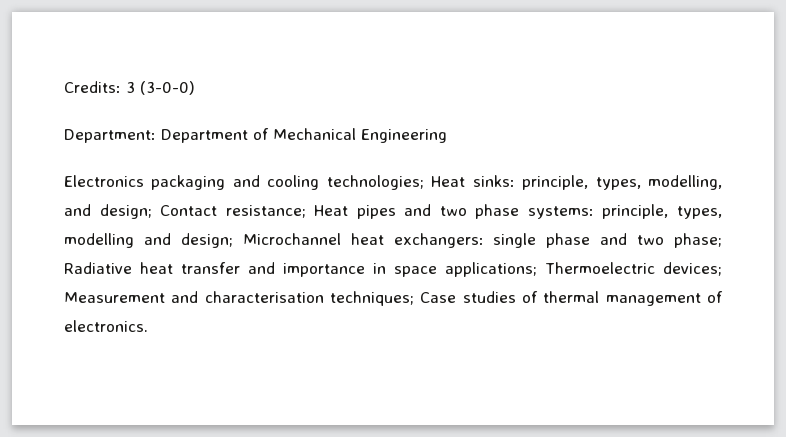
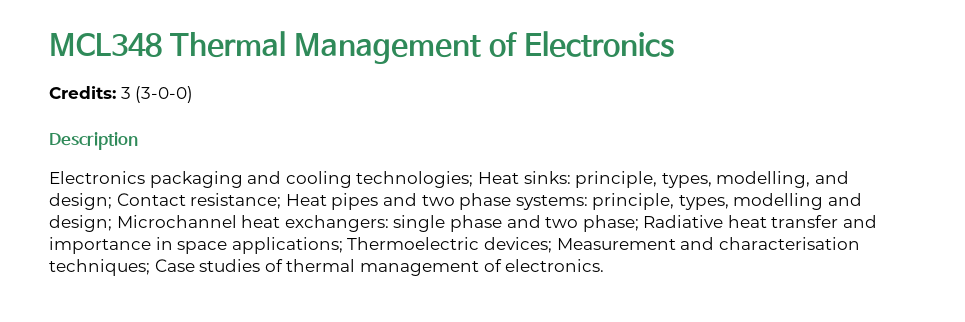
+ MCL348 Thermal Management of Electronics
  Credits: 3 (3-0-0)
- Department: Department of Mechanical Engineering
+ Description

